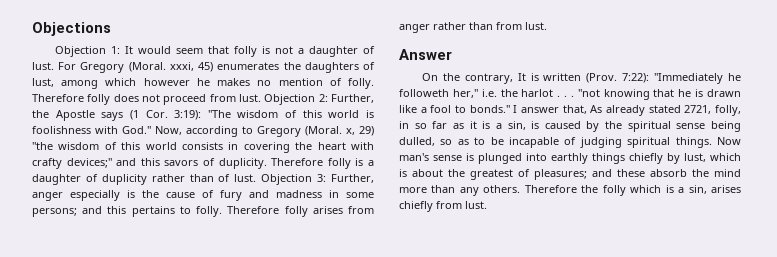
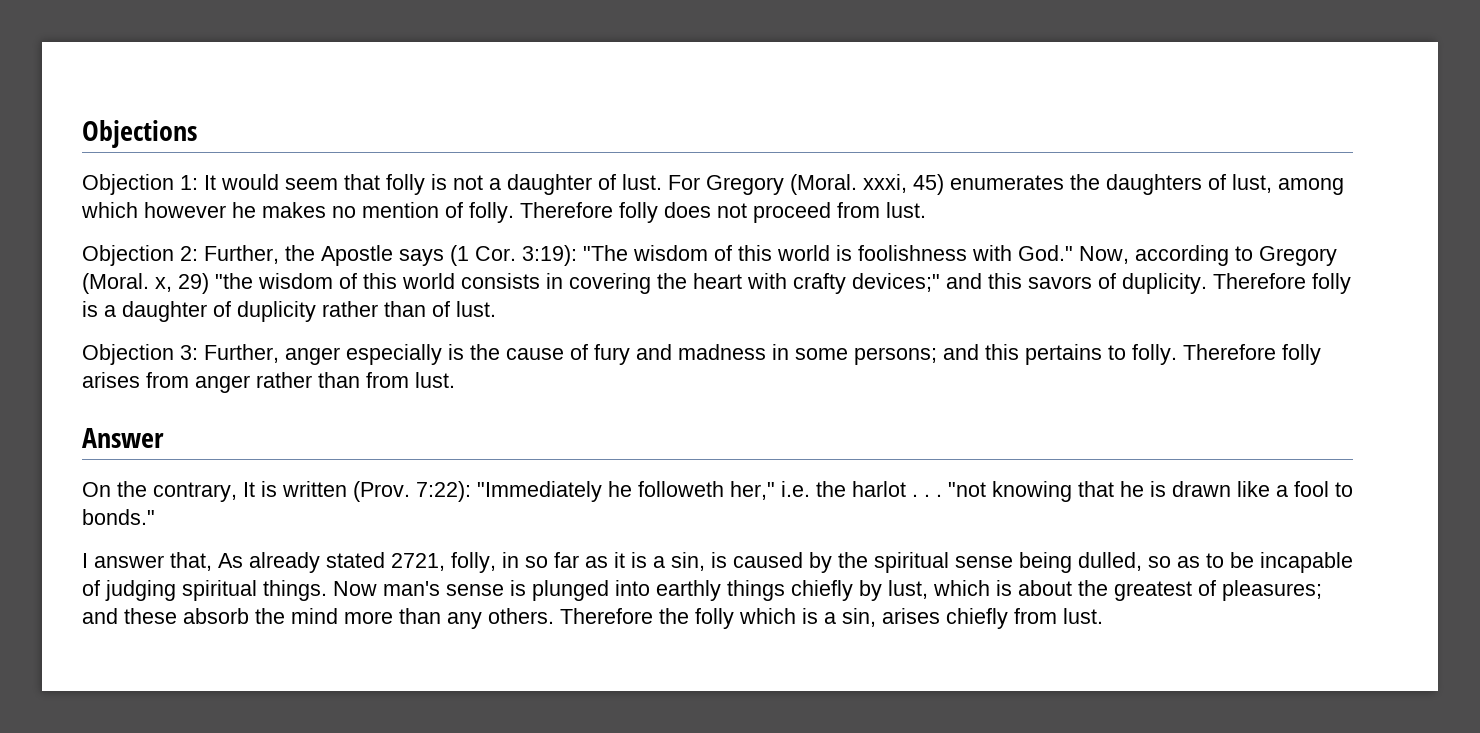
- Therefore folly does not proceed from lust. Objection 2: Further, the Apostle says (1 Cor. 3:19): "The wisdom of this world is foolishness with God." Now, according to Gregory (Moral. x, 29) "the wisdom of this world consists in covering the heart with crafty devices;" and this savors of duplicity.
+ Therefore folly does not proceed from lust.
+ Objection 2: Further, the Apostle says (1 Cor. 3:19): "The wisdom of this world is foolishness with God." Now, according to Gregory (Moral. x, 29) "the wisdom of this world consists in covering the heart with crafty devices;" and this savors of duplicity.
- Therefore folly is a daughter of duplicity rather than of lust. Objection 3: Further, anger especially is the cause of fury and madness in some persons; and this pertains to folly.
+ Therefore folly is a daughter of duplicity rather than of lust.
+ Objection 3: Further, anger especially is the cause of fury and madness in some persons; and this pertains to folly.
- "not knowing that he is drawn like a fool to bonds." I answer that, As already stated 2721, folly, in so far as it is a sin, is caused by the spiritual sense being dulled, so as to be incapable of judging spiritual things.
+ "not knowing that he is drawn like a fool to bonds."
+ I answer that, As already stated 2721, folly, in so far as it is a sin, is caused by the spiritual sense being dulled, so as to be incapable of judging spiritual things.

